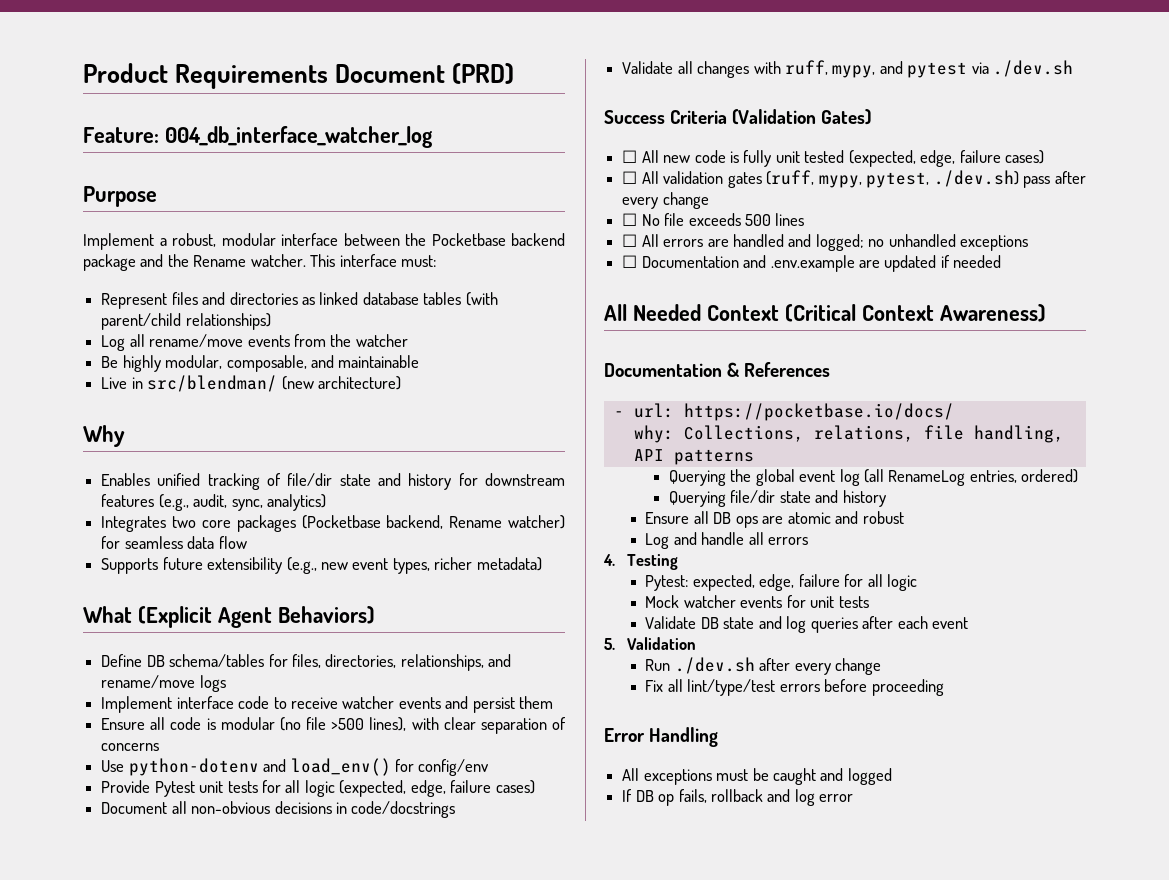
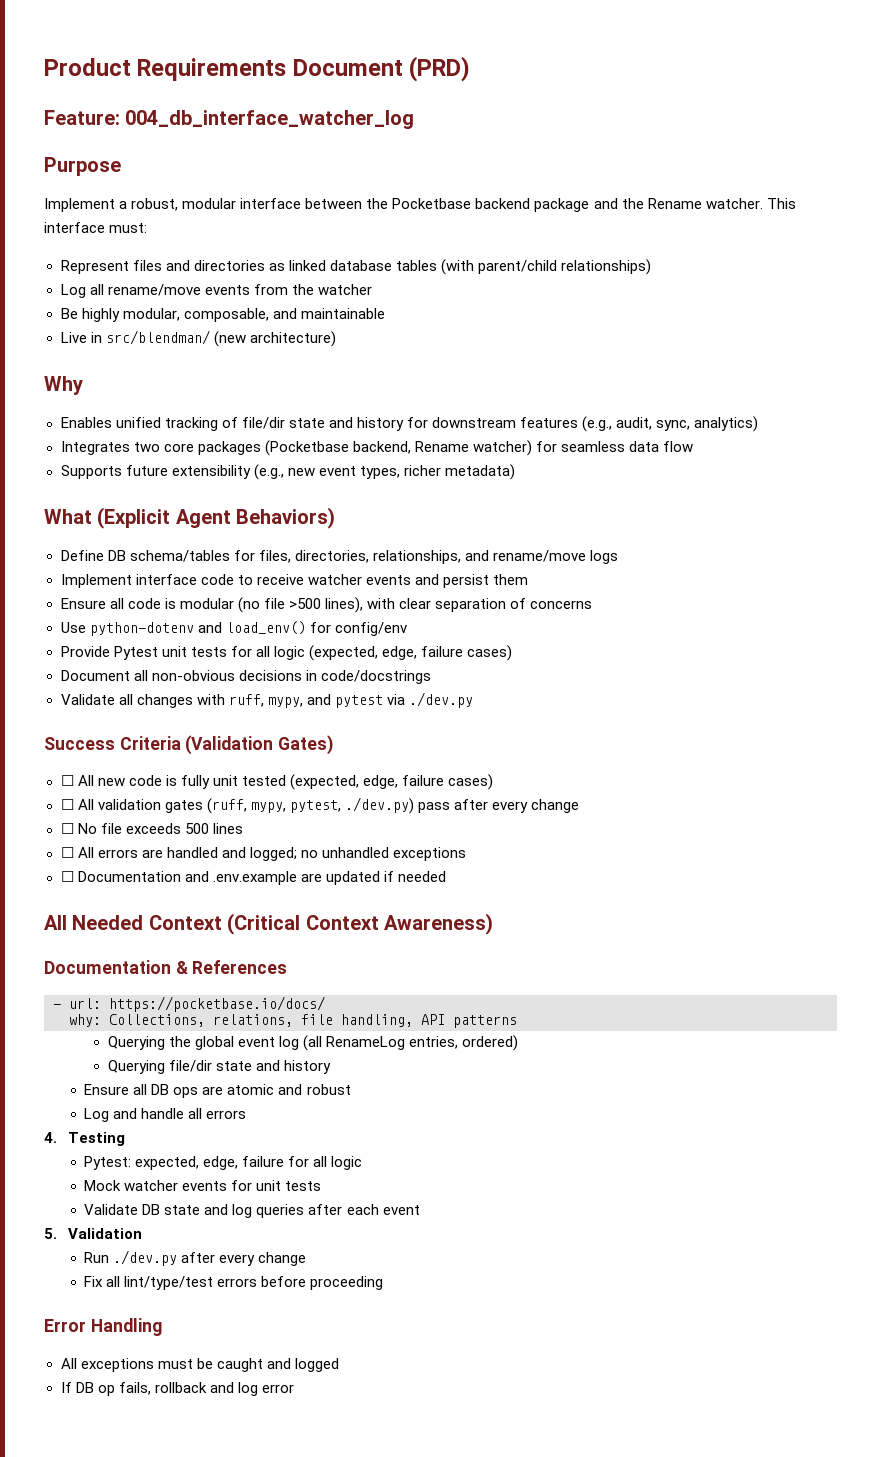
- Validate all changes with ruff, mypy, and pytest via ./dev.sh
+ Validate all changes with ruff, mypy, and pytest via ./dev.py
- ☐ All validation gates (ruff, mypy, pytest, ./dev.sh) pass after every change
+ ☐ All validation gates (ruff, mypy, pytest, ./dev.py) pass after every change
- Run ./dev.sh after every change
+ Run ./dev.py after every change

